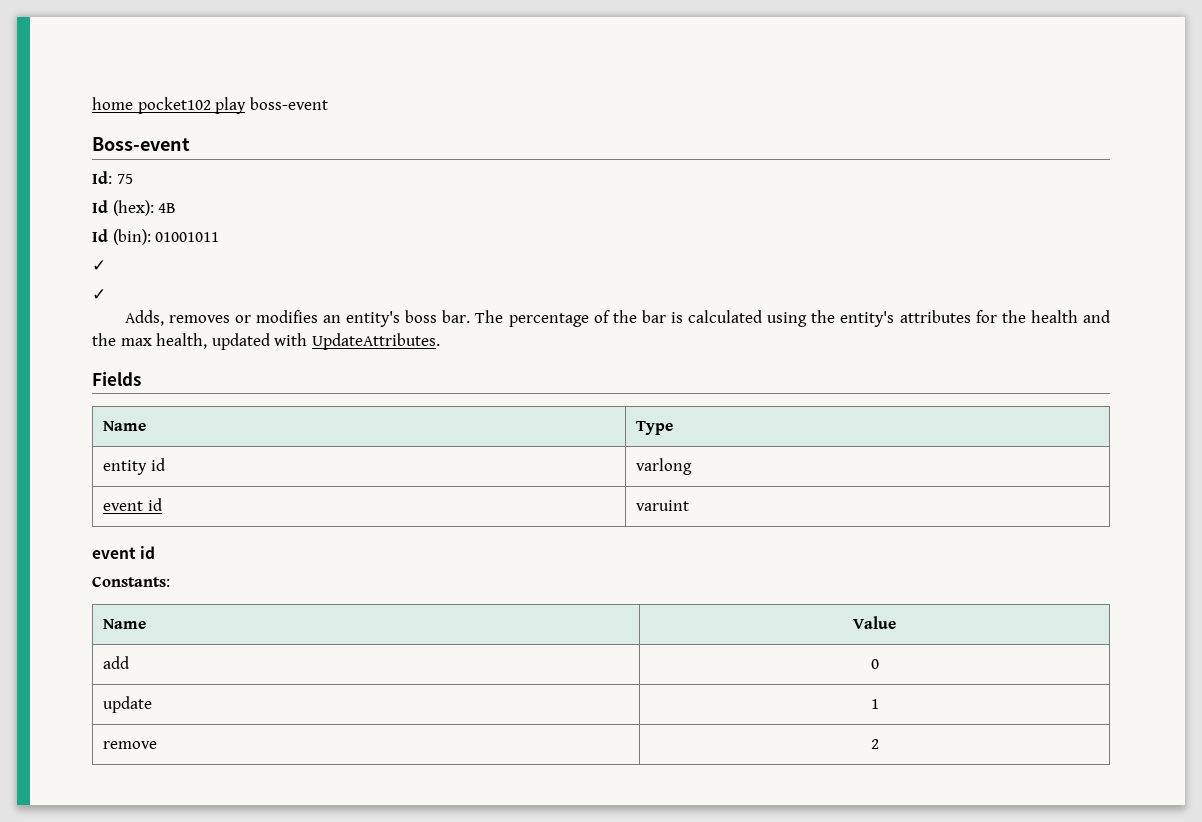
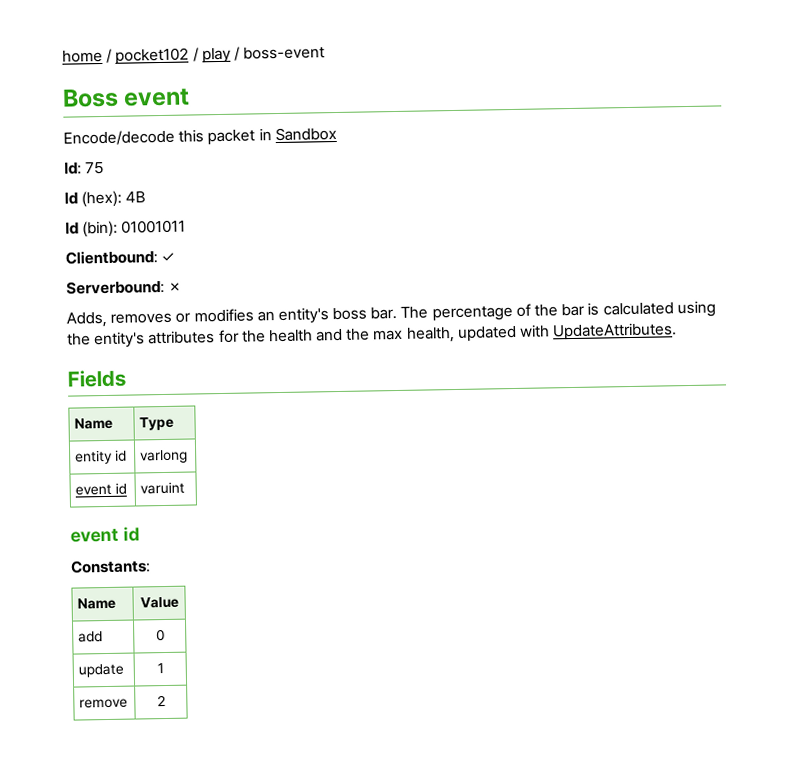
- home pocket102 play boss-event
- Boss-event
+ home / pocket102 / play / boss-event
+ Boss event
+ Encode/decode this packet in Sandbox
  Id (bin): 01001011
- ✓
- ✓
+ Clientbound: ✓
+ Serverbound: ✗

